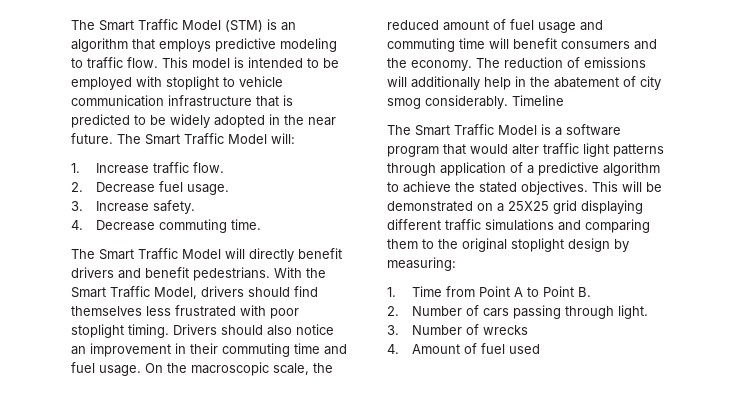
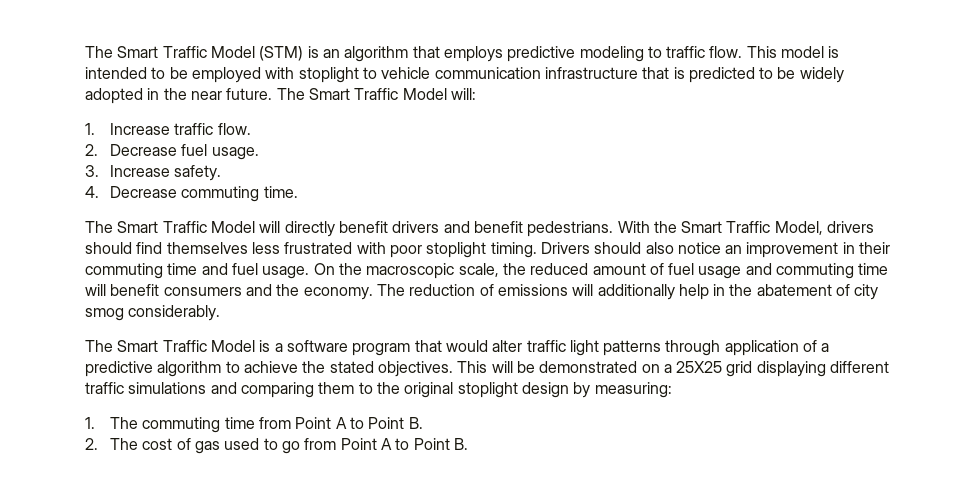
- Timeline
- 1. Time from Point A to Point B.
+ 1. The commuting time from Point A to Point B.
- 2. Number of cars passing through light.
- 3. Number of wrecks
- 4. Amount of fuel used
+ 2. The cost of gas used to go from Point A to Point B.

